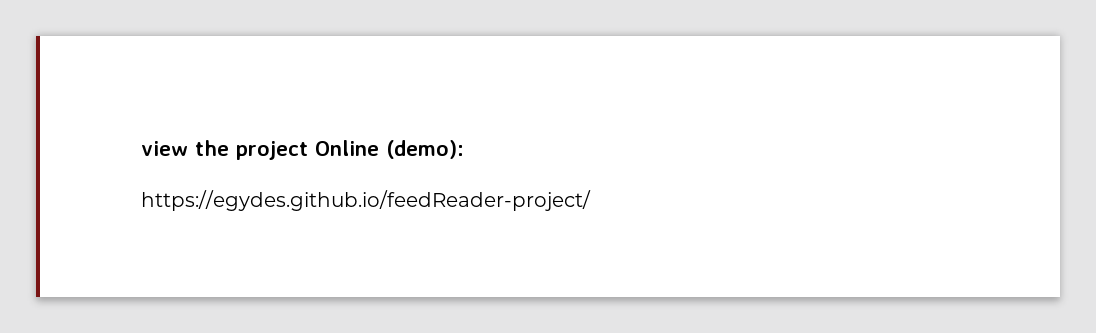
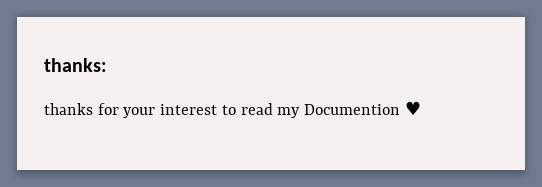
- view the project Online (demo):
- https://egydes.github.io/feedReader-project/
+ thanks:
+ thanks for your interest to read my Documention ♥

